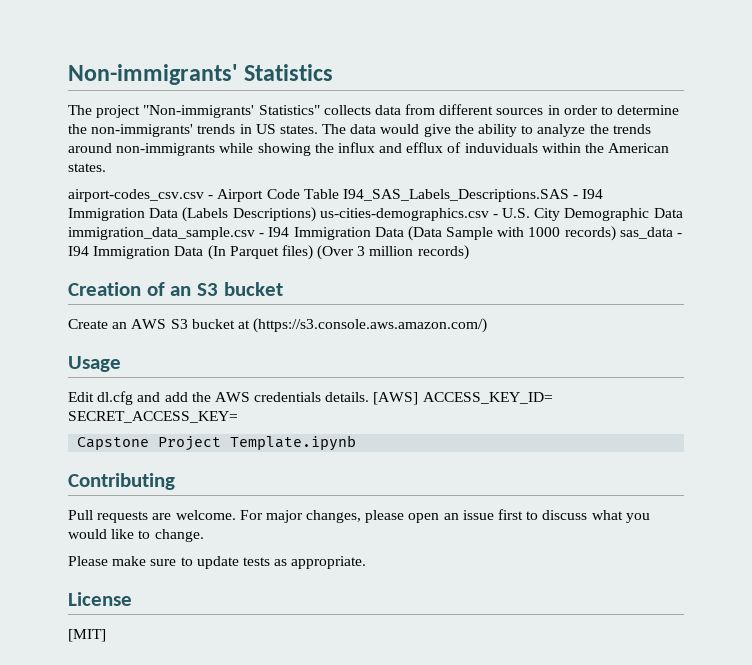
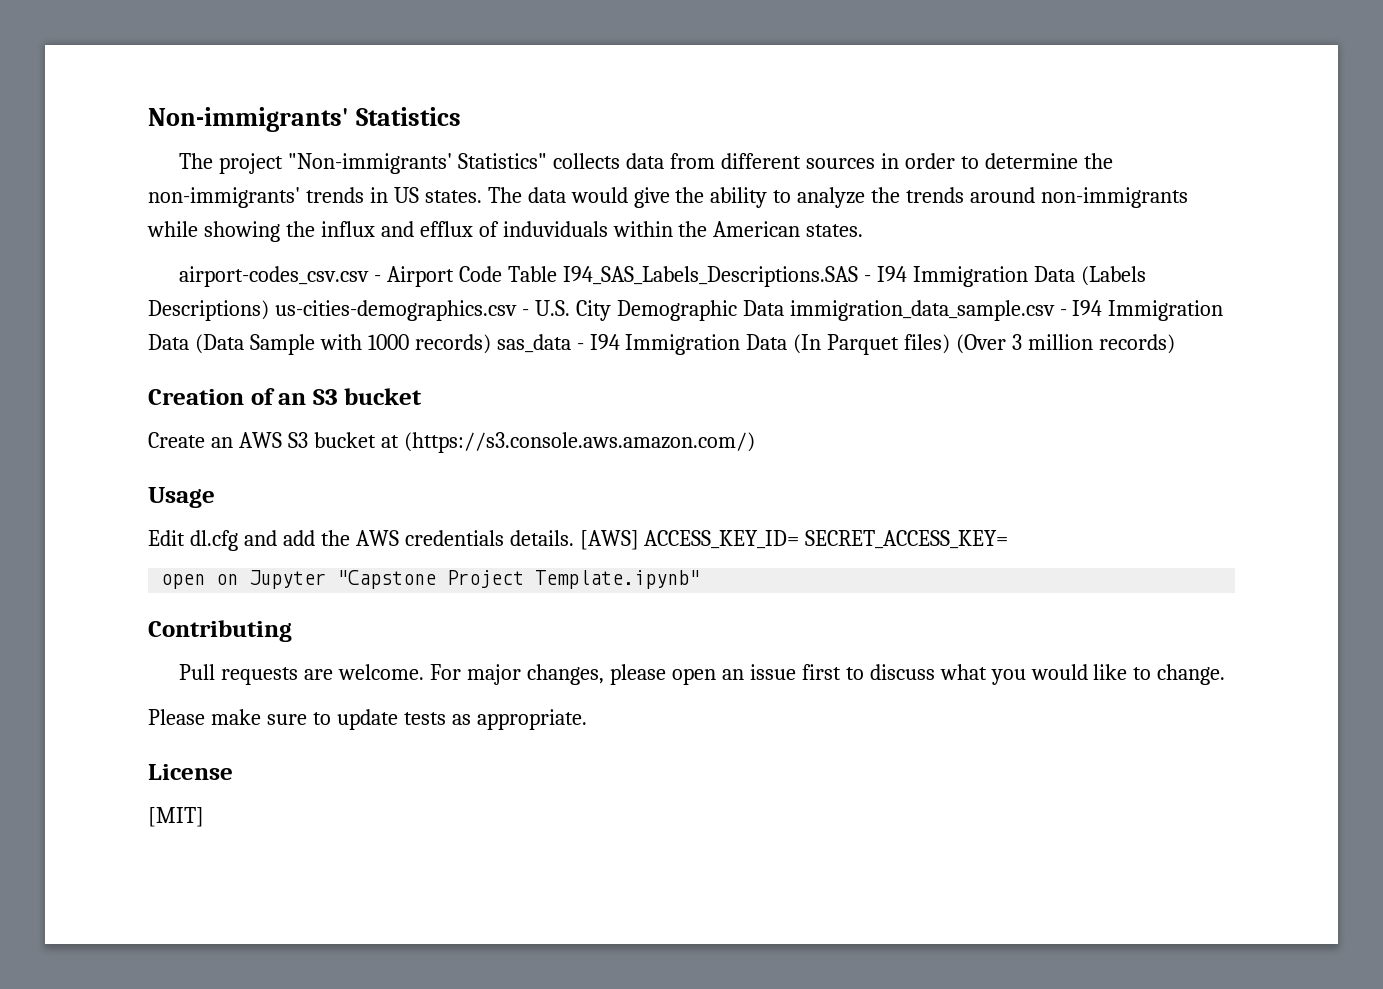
- Capstone Project Template.ipynb
+ open on Jupyter "Capstone Project Template.ipynb"

